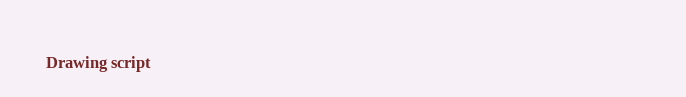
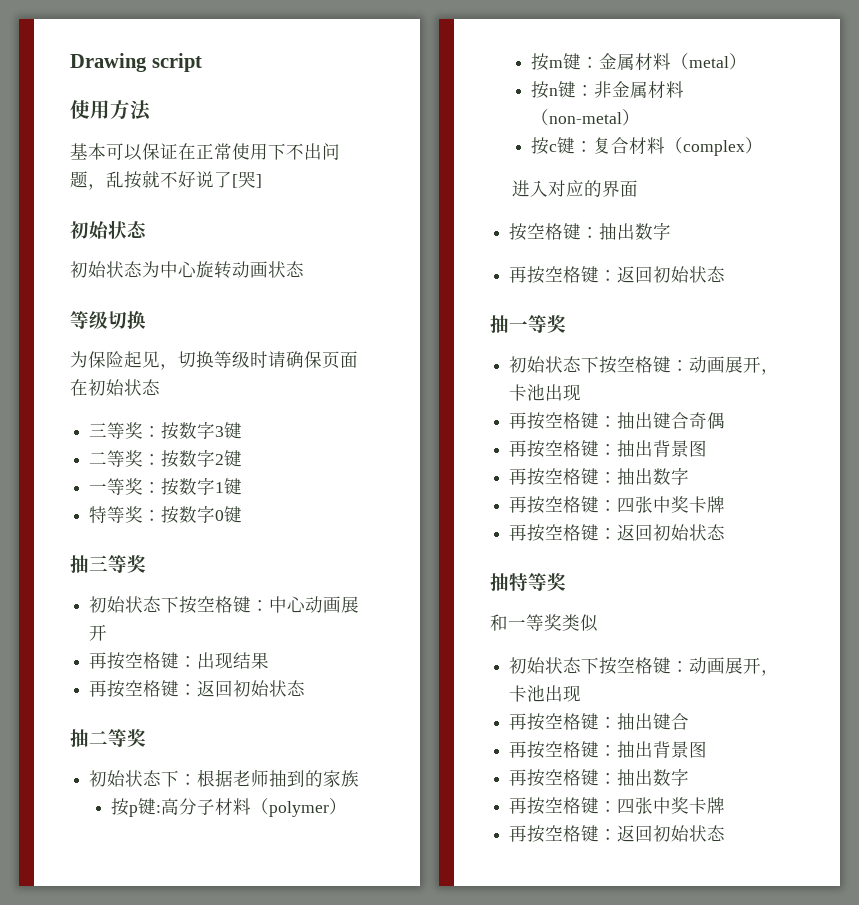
+ 使用方法
+ 基本可以保证在正常使用下不出问题，乱按就不好说了[哭]
+ 初始状态
+ 初始状态为中心旋转动画状态
+ 等级切换
+ 为保险起见，切换等级时请确保页面在初始状态
+ 三等奖：按数字3键
+ 二等奖：按数字2键
+ 一等奖：按数字1键
+ 特等奖：按数字0键
+ 抽三等奖
+ 初始状态下按空格键：中心动画展开
+ 再按空格键：出现结果
+ 再按空格键：返回初始状态
+ 抽二等奖
+ 初始状态下：根据老师抽到的家族
+ 按p键:高分子材料（polymer）
+ 按m键：金属材料（metal）
+ 按n键：非金属材料（non-metal）
+ 按c键：复合材料（complex）
+ 进入对应的界面
+ 按空格键：抽出数字
+ 再按空格键：返回初始状态
+ 抽一等奖
+ 初始状态下按空格键：动画展开，卡池出现
+ 再按空格键：抽出键合奇偶
+ 再按空格键：抽出背景图
+ 再按空格键：抽出数字
+ 再按空格键：四张中奖卡牌
+ 再按空格键：返回初始状态
+ 抽特等奖
+ 和一等奖类似
+ 初始状态下按空格键：动画展开，卡池出现
+ 再按空格键：抽出键合
+ 再按空格键：抽出背景图
+ 再按空格键：抽出数字
+ 再按空格键：四张中奖卡牌
+ 再按空格键：返回初始状态

